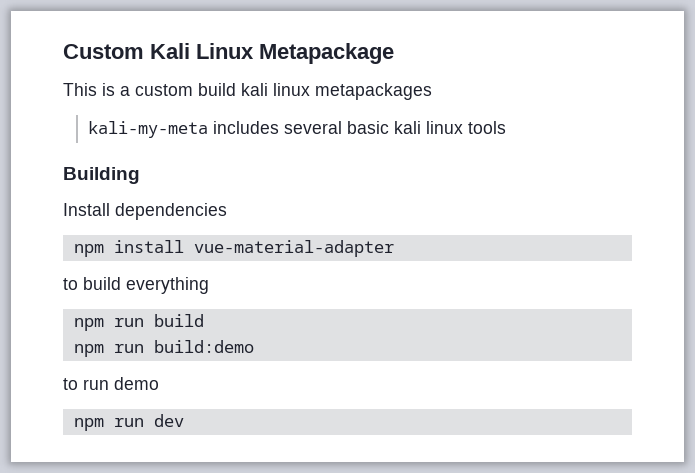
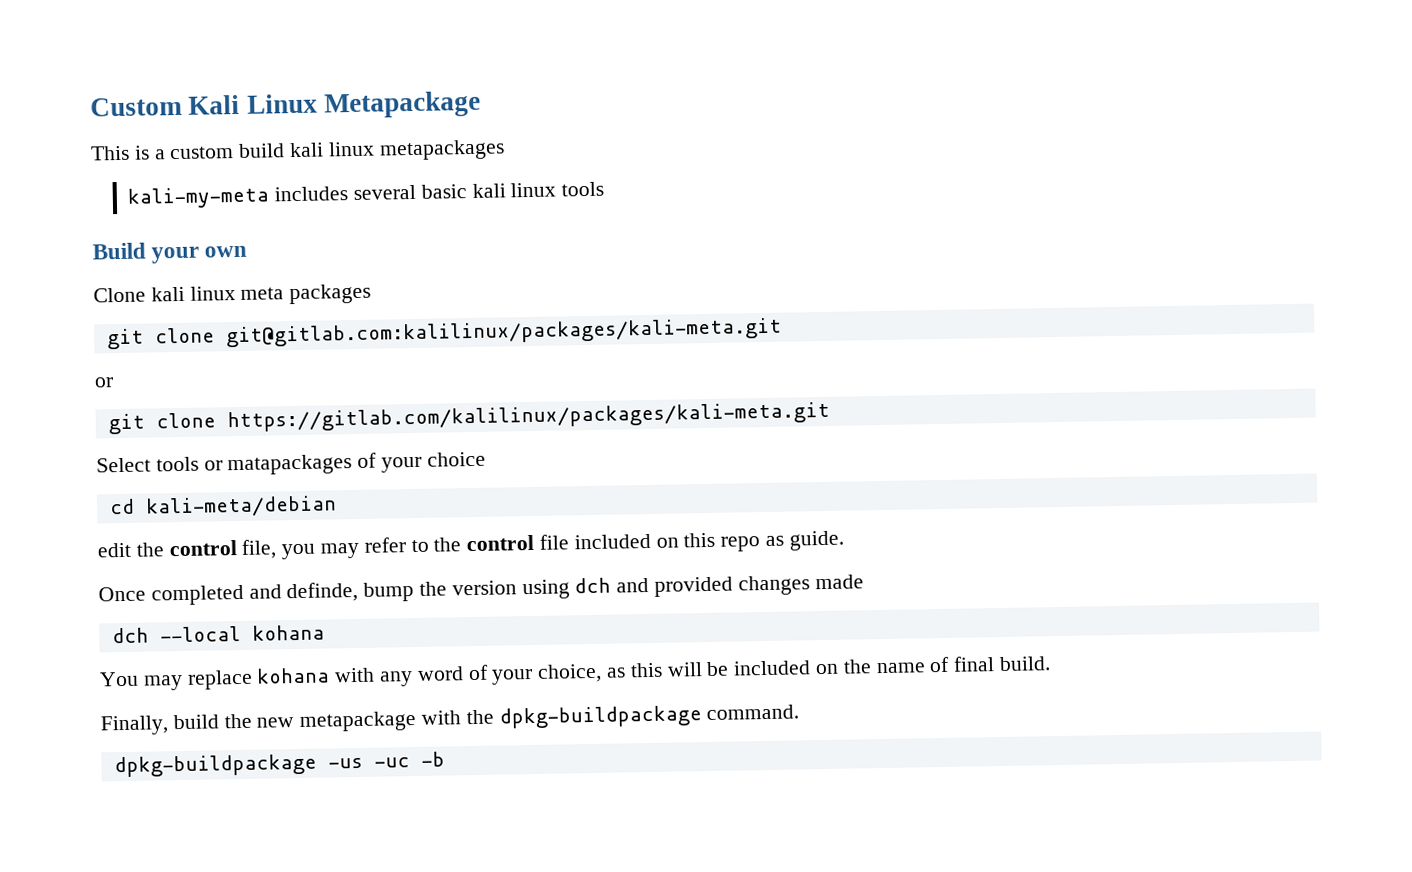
- Building
- Install dependencies
- npm install vue-material-adapter
- to build everything
- npm run build
- npm run build:demo
- to run demo
- npm run dev
+ Build your own
+ Clone kali linux meta packages
+ git clone git@gitlab.com:kalilinux/packages/kali-meta.git
+ or
+ git clone https://gitlab.com/kalilinux/packages/kali-meta.git
+ Select tools or matapackages of your choice
+ cd kali-meta/debian
+ edit the control file, you may refer to the control file included on this repo as guide.
+ Once completed and definde, bump the version using dch and provided changes made
+ dch --local kohana
+ You may replace kohana with any word of your choice, as this will be included on the name of final build.
+ Finally, build the new metapackage with the dpkg-buildpackage command.
+ dpkg-buildpackage -us -uc -b

